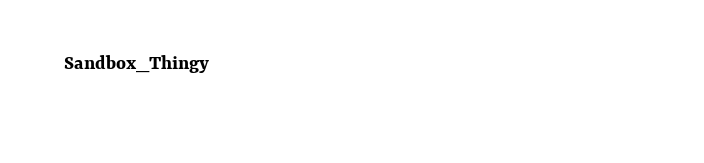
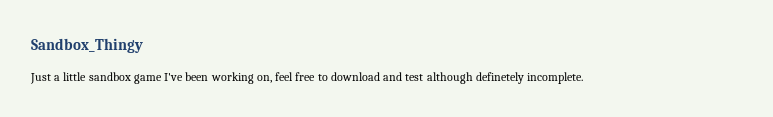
+ Just a little sandbox game I've been working on, feel free to download and test although definetely incomplete.

